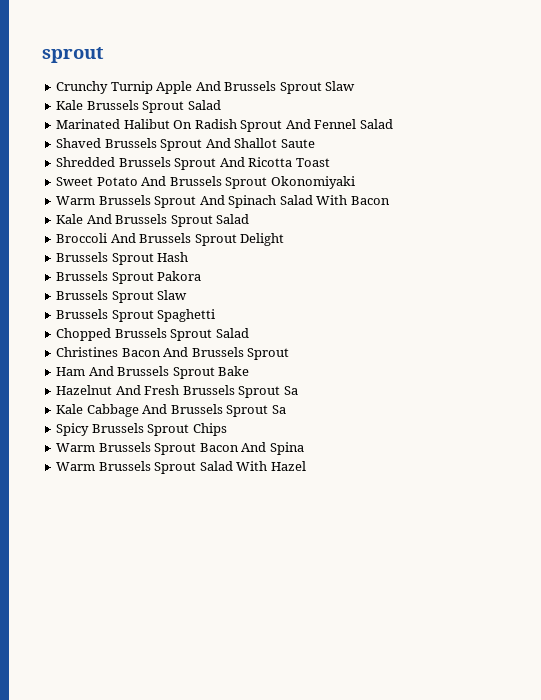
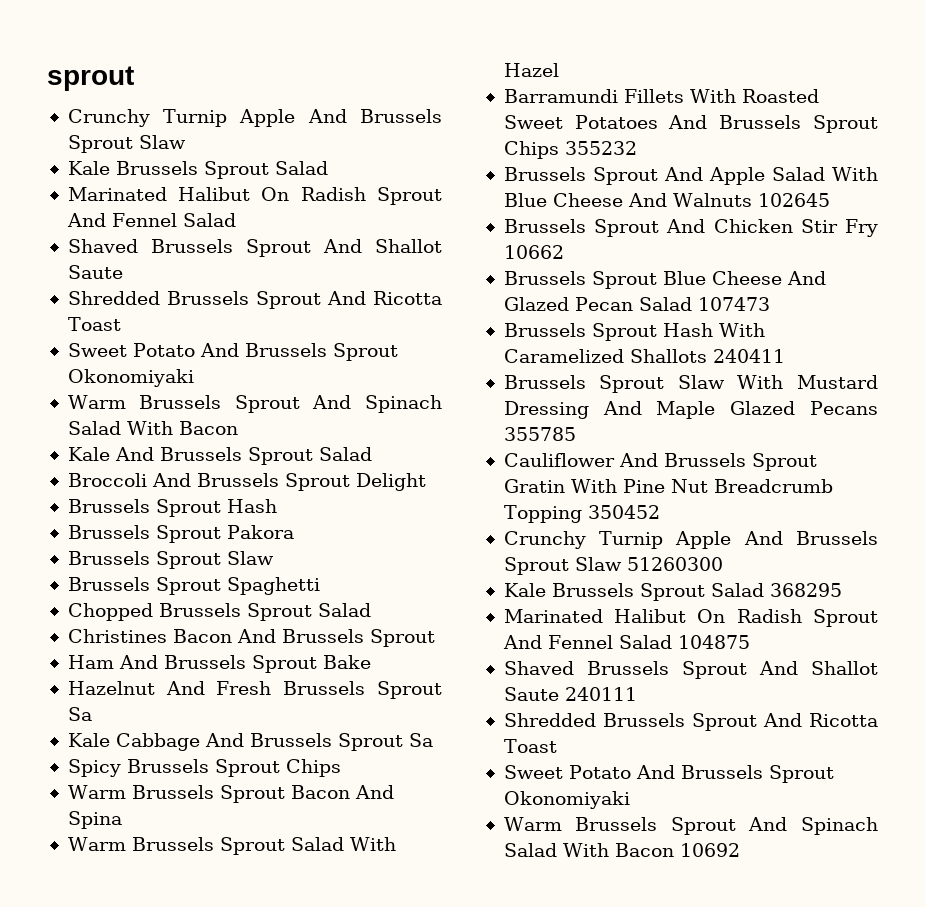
+ Barramundi Fillets With Roasted Sweet Potatoes And Brussels Sprout Chips 355232
+ Brussels Sprout And Apple Salad With Blue Cheese And Walnuts 102645
+ Brussels Sprout And Chicken Stir Fry 10662
+ Brussels Sprout Blue Cheese And Glazed Pecan Salad 107473
+ Brussels Sprout Hash With Caramelized Shallots 240411
+ Brussels Sprout Slaw With Mustard Dressing And Maple Glazed Pecans 355785
+ Cauliflower And Brussels Sprout Gratin With Pine Nut Breadcrumb Topping 350452
+ Crunchy Turnip Apple And Brussels Sprout Slaw 51260300
+ Kale Brussels Sprout Salad 368295
+ Marinated Halibut On Radish Sprout And Fennel Salad 104875
+ Shaved Brussels Sprout And Shallot Saute 240111
+ Shredded Brussels Sprout And Ricotta Toast
+ Sweet Potato And Brussels Sprout Okonomiyaki
+ Warm Brussels Sprout And Spinach Salad With Bacon 10692

